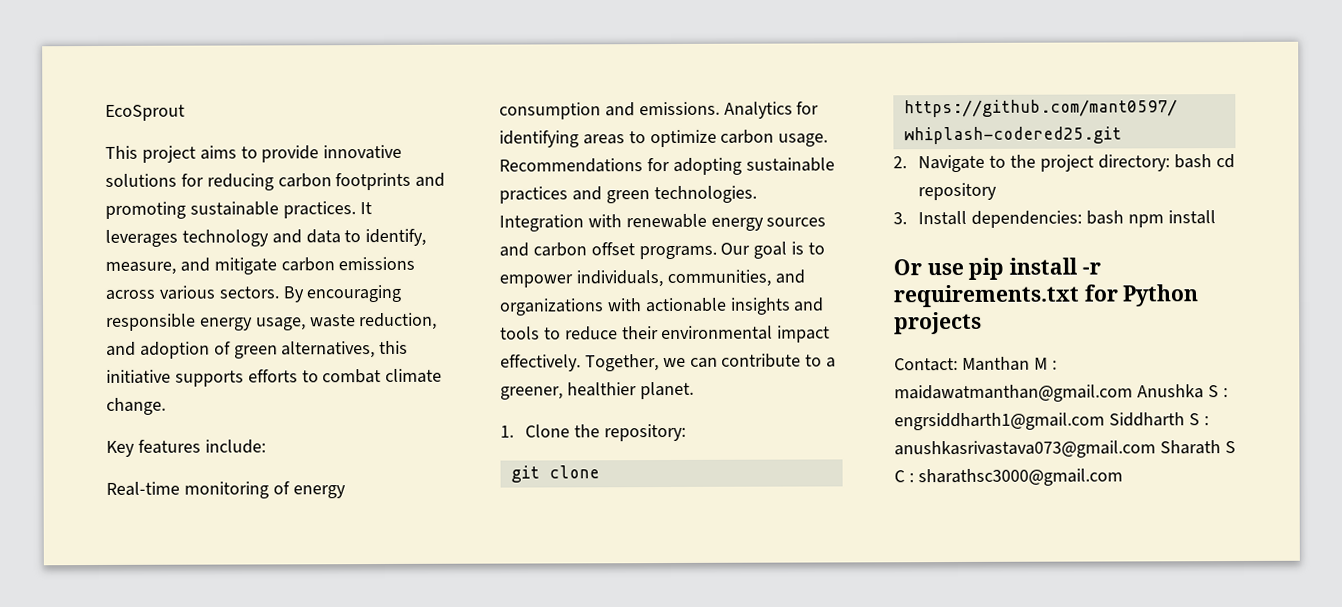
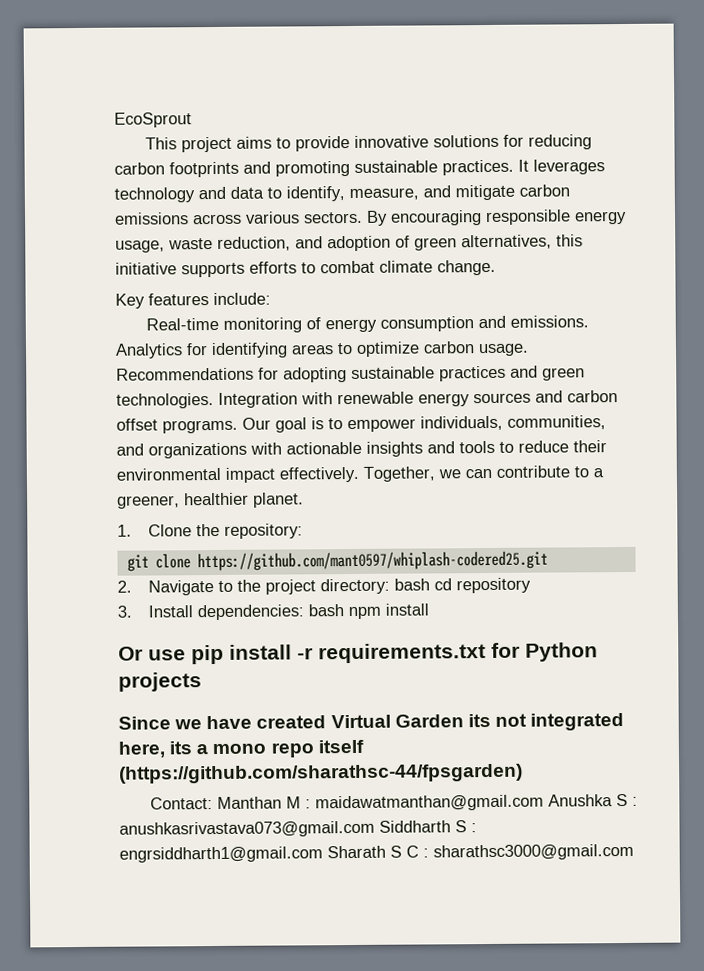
+ Since we have created Virtual Garden its not integrated here, its a mono repo itself (https://github.com/sharathsc-44/fpsgarden)
- Contact: Manthan M : maidawatmanthan@gmail.com Anushka S : engrsiddharth1@gmail.com Siddharth S : anushkasrivastava073@gmail.com Sharath S C : sharathsc3000@gmail.com
+ Contact: Manthan M : maidawatmanthan@gmail.com Anushka S : anushkasrivastava073@gmail.com Siddharth S : engrsiddharth1@gmail.com Sharath S C : sharathsc3000@gmail.com

